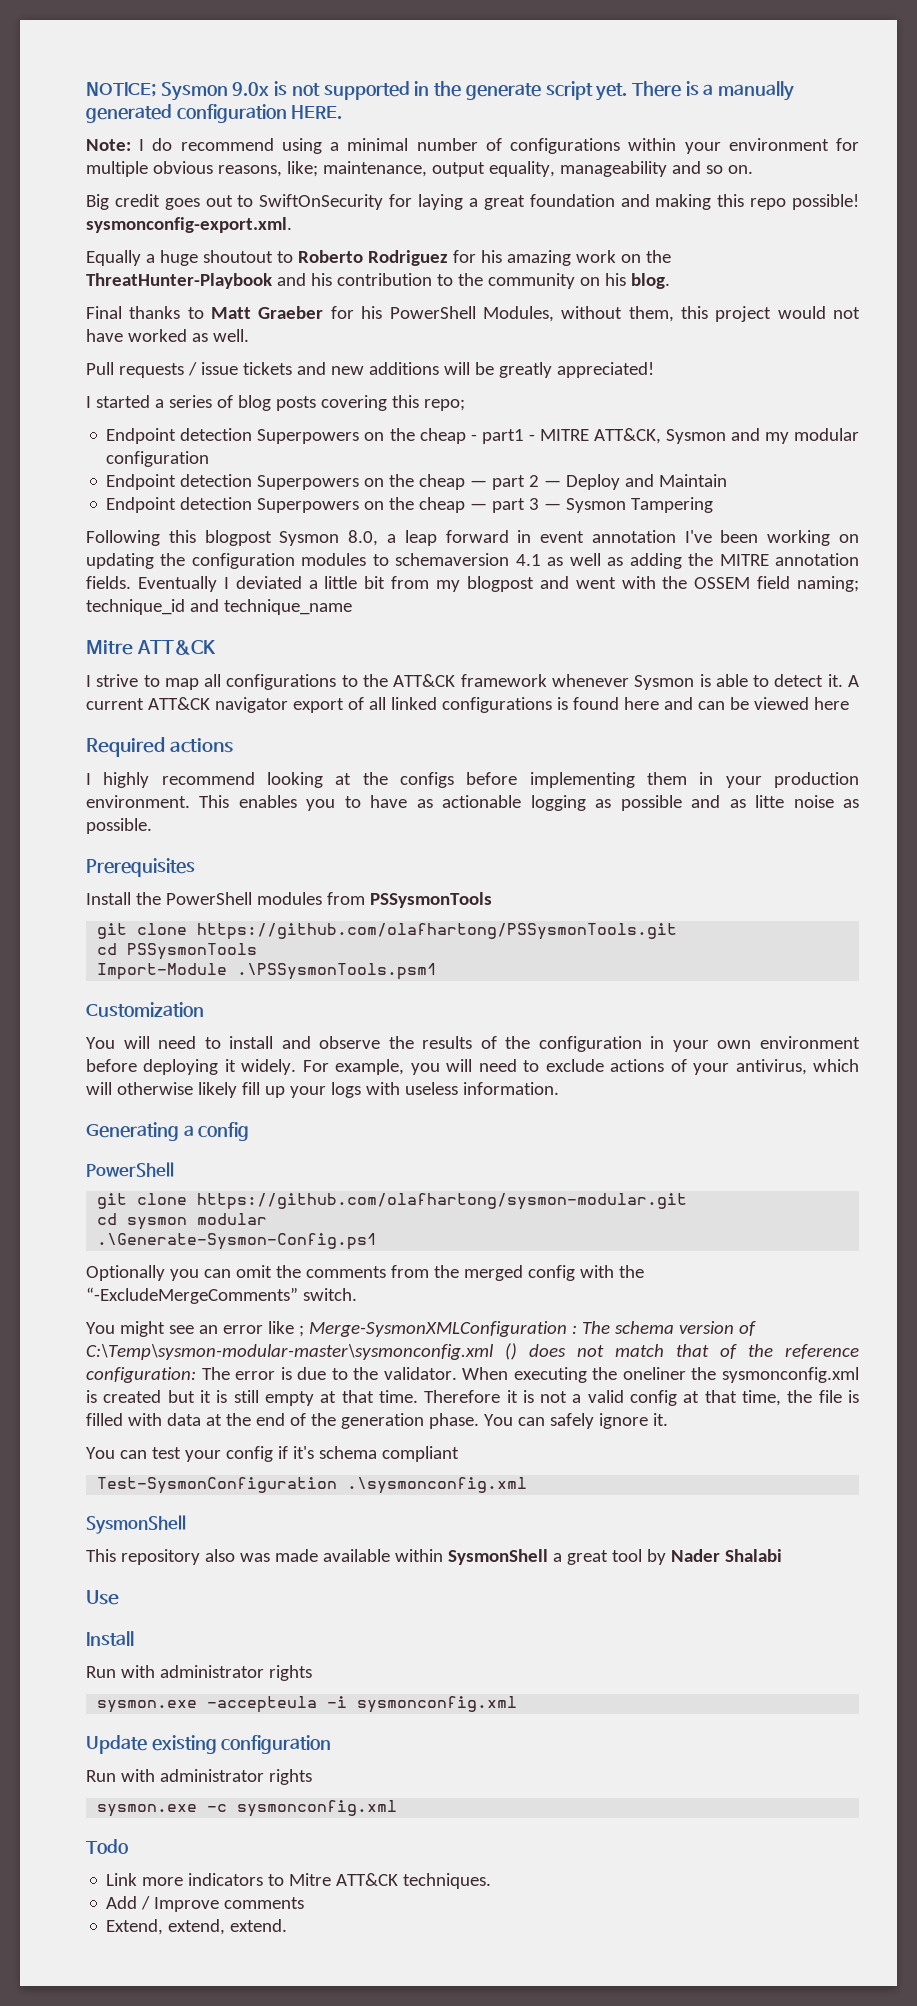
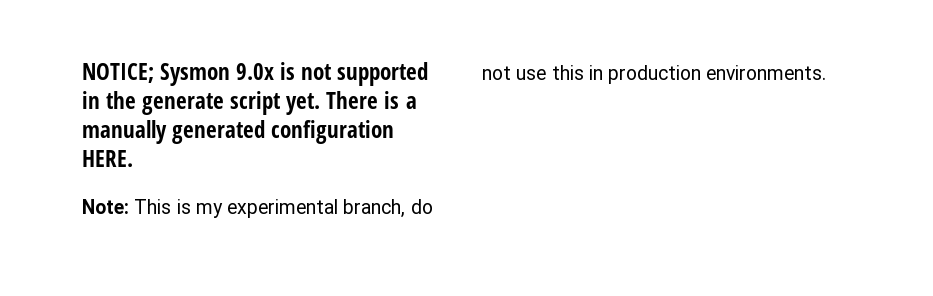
- Note: I do recommend using a minimal number of configurations within your environment for multiple obvious reasons, like; maintenance, output equality, manageability and so on.
- Big credit goes out to SwiftOnSecurity for laying a great foundation and making this repo possible! sysmonconfig-export.xml.
- Equally a huge shoutout to Roberto Rodriguez for his amazing work on the ThreatHunter-Playbook and his contribution to the community on his blog.
- Final thanks to Matt Graeber for his PowerShell Modules, without them, this project would not have worked as well.
- Pull requests / issue tickets and new additions will be greatly appreciated!
- I started a series of blog posts covering this repo;
- Endpoint detection Superpowers on the cheap - part1 - MITRE ATT&CK, Sysmon and my modular configuration
- Endpoint detection Superpowers on the cheap — part 2 — Deploy and Maintain
- Endpoint detection Superpowers on the cheap — part 3 — Sysmon Tampering
- Following this blogpost Sysmon 8.0, a leap forward in event annotation I've been working on updating the configuration modules to schemaversion 4.1 as well as adding the MITRE annotation fields. Eventually I deviated a little bit from my blogpost and went with the OSSEM field naming; technique_id and technique_name
- Mitre ATT&CK
- I strive to map all configurations to the ATT&CK framework whenever Sysmon is able to detect it. A current ATT&CK navigator export of all linked configurations is found here and can be viewed here
- Required actions
- I highly recommend looking at the configs before implementing them in your production environment. This enables you to have as actionable logging as possible and as litte noise as possible.
- Prerequisites
- Install the PowerShell modules from PSSysmonTools
- git clone https://github.com/olafhartong/PSSysmonTools.git
- cd PSSysmonTools
- Import-Module .\PSSysmonTools.psm1
- Customization
- You will need to install and observe the results of the configuration in your own environment before deploying it widely. For example, you will need to exclude actions of your antivirus, which will otherwise likely fill up your logs with useless information.
- Generating a config
- PowerShell
- git clone https://github.com/olafhartong/sysmon-modular.git
- cd sysmon modular
- .\Generate-Sysmon-Config.ps1
- Optionally you can omit the comments from the merged config with the “-ExcludeMergeComments” switch.
- You might see an error like ; Merge-SysmonXMLConfiguration : The schema version of C:\Temp\sysmon-modular-master\sysmonconfig.xml () does not match that of the reference configuration: The error is due to the validator. When executing the oneliner the sysmonconfig.xml is created but it is still empty at that time. Therefore it is not a valid config at that time, the file is filled with data at the end of the generation phase. You can safely ignore it.
- You can test your config if it's schema compliant
- Test-SysmonConfiguration .\sysmonconfig.xml
- SysmonShell
- This repository also was made available within SysmonShell a great tool by Nader Shalabi
- Use
- Install
- Run with administrator rights
- sysmon.exe -accepteula -i sysmonconfig.xml
- Update existing configuration
- Run with administrator rights
- sysmon.exe -c sysmonconfig.xml
- Todo
- Link more indicators to Mitre ATT&CK techniques.
- Add / Improve comments
- Extend, extend, extend.
+ Note: This is my experimental branch, do not use this in production environments.

